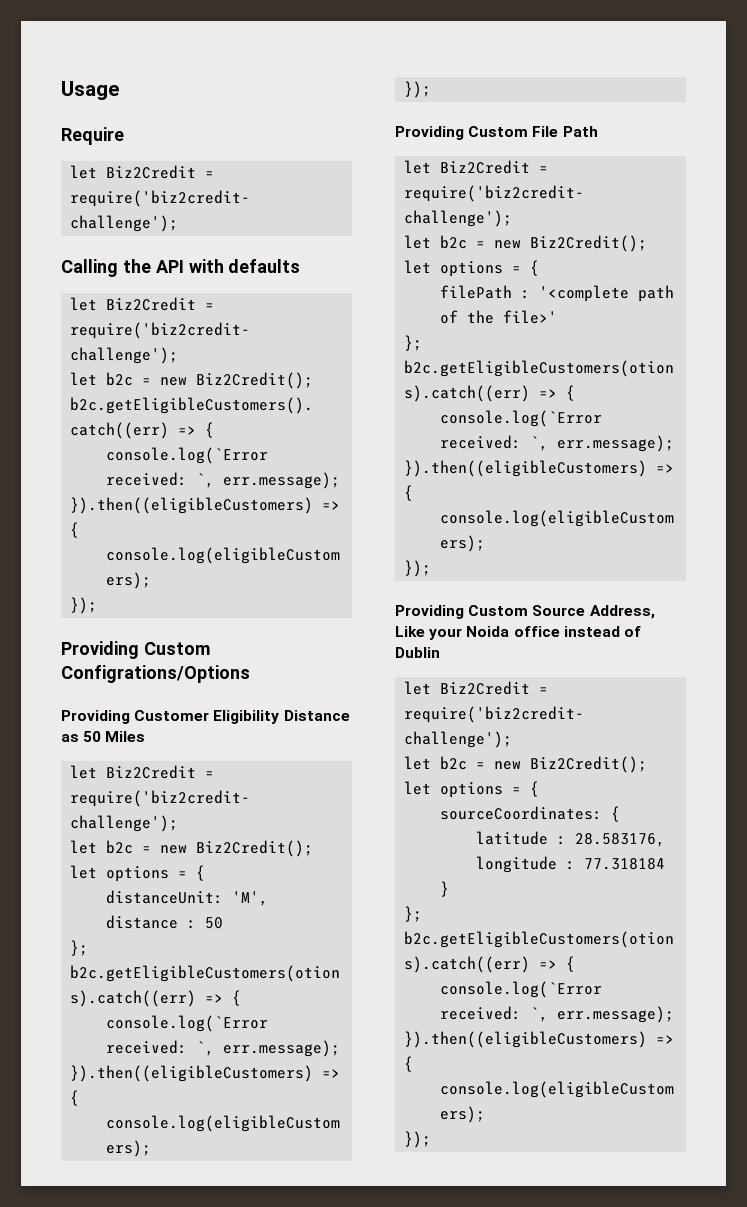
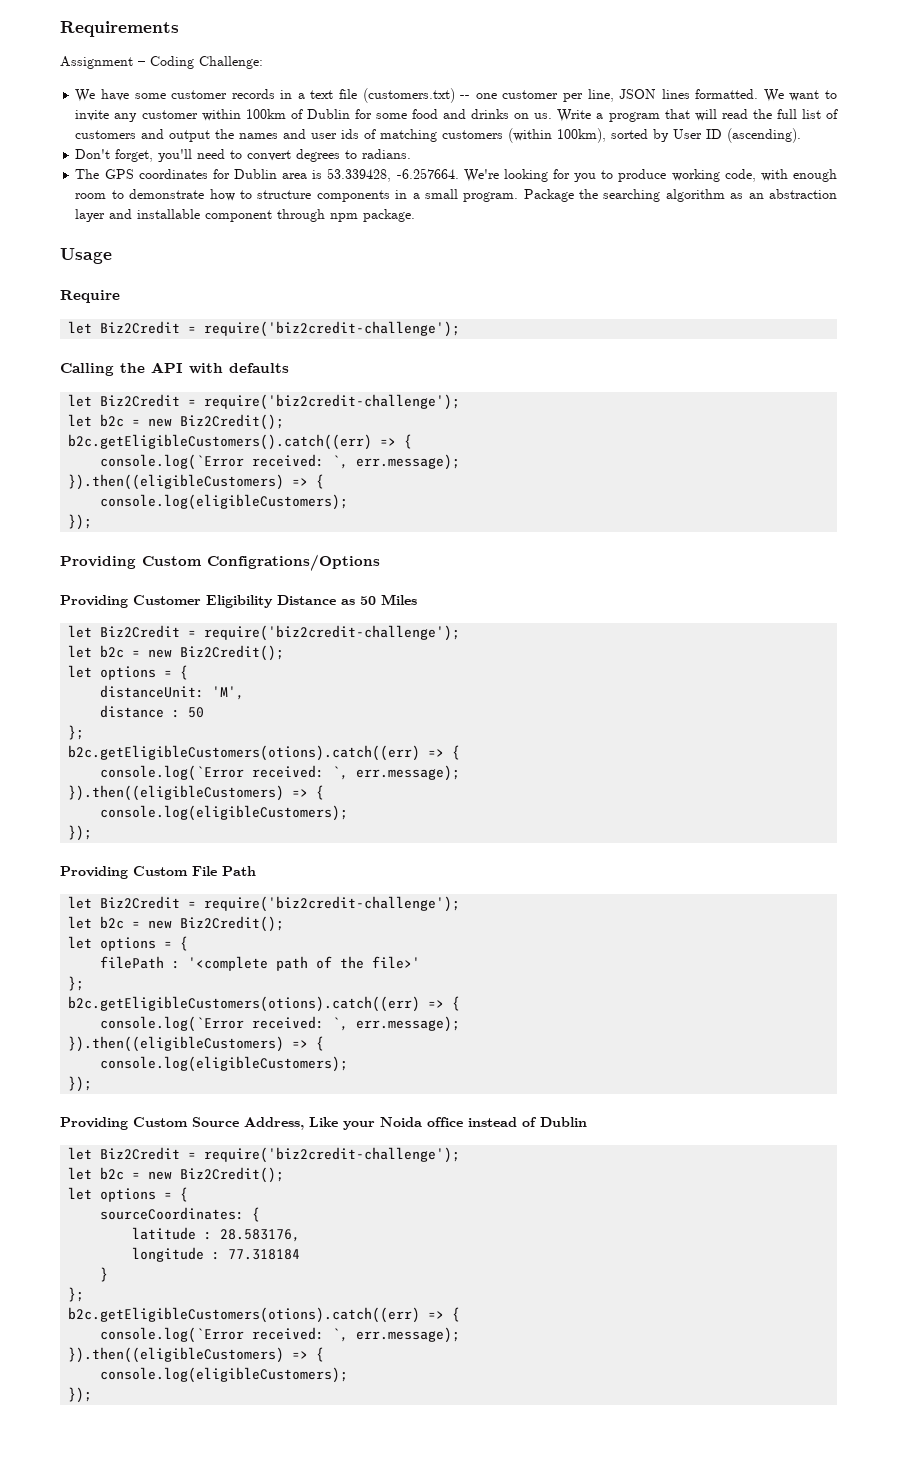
+ Requirements
+ Assignment – Coding Challenge:
+ We have some customer records in a text file (customers.txt) -- one customer per line, JSON lines formatted. We want to invite any customer within 100km of Dublin for some food and drinks on us. Write a program that will read the full list of customers and output the names and user ids of matching customers (within 100km), sorted by User ID (ascending).
+ Don't forget, you'll need to convert degrees to radians.
+ The GPS coordinates for Dublin area is 53.339428, -6.257664. We're looking for you to produce working code, with enough room to demonstrate how to structure components in a small program. Package the searching algorithm as an abstraction layer and installable component through npm package.

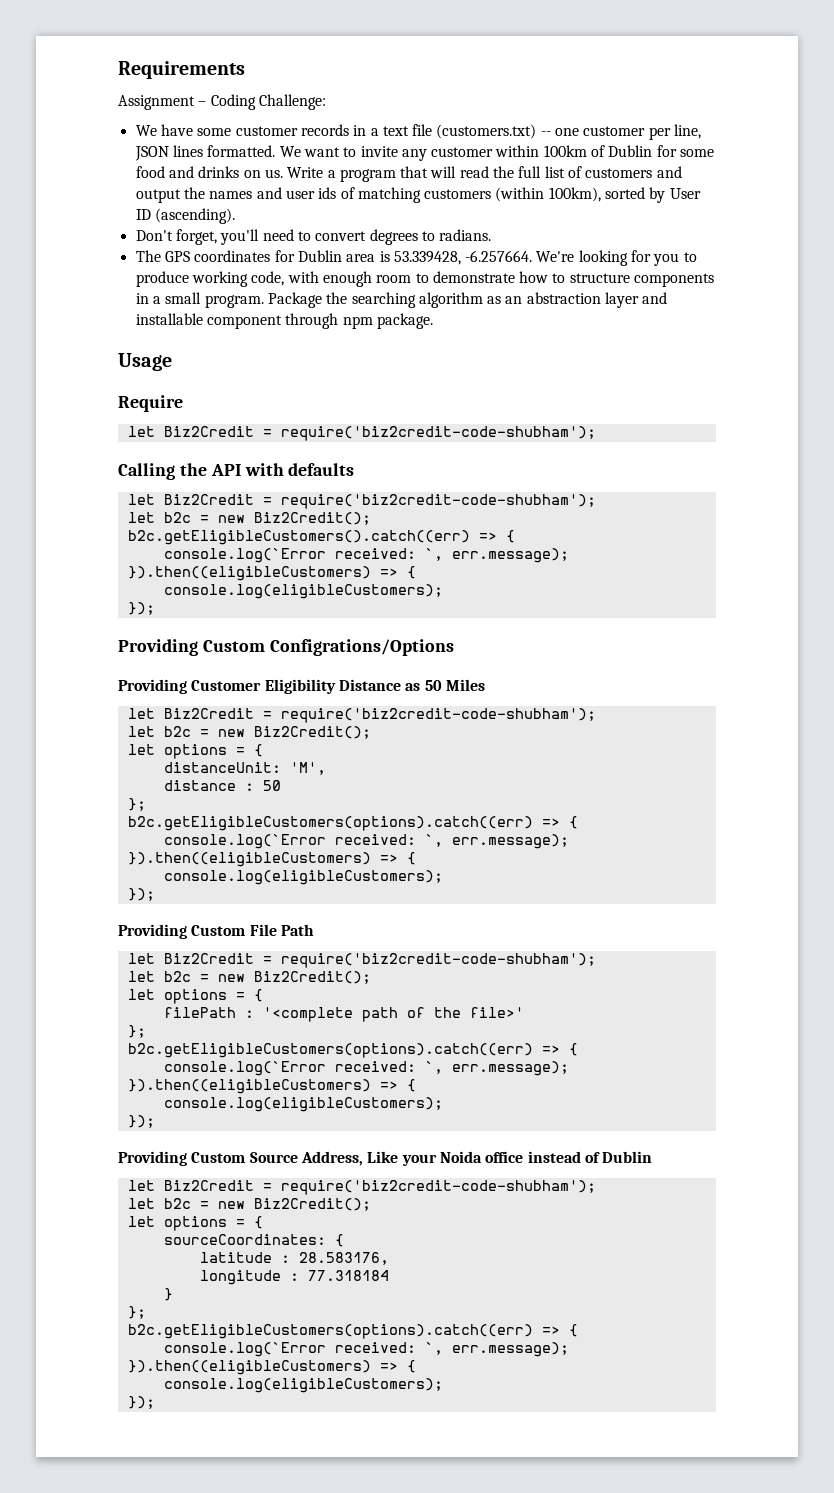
  Require
- let Biz2Credit = require('biz2credit-challenge');
+ let Biz2Credit = require('biz2credit-code-shubham');
  Calling the API with defaults
- let Biz2Credit = require('biz2credit-challenge');
+ let Biz2Credit = require('biz2credit-code-shubham');
  Providing Customer Eligibility Distance as 50 Miles
- let Biz2Credit = require('biz2credit-challenge');
+ let Biz2Credit = require('biz2credit-code-shubham');
  distance : 50
  };
- b2c.getEligibleCustomers(otions).catch((err) => {
+ b2c.getEligibleCustomers(options).catch((err) => {
  Providing Custom File Path
- let Biz2Credit = require('biz2credit-challenge');
+ let Biz2Credit = require('biz2credit-code-shubham');
  filePath : '<complete path of the file>'
  };
- b2c.getEligibleCustomers(otions).catch((err) => {
+ b2c.getEligibleCustomers(options).catch((err) => {
  Providing Custom Source Address, Like your Noida office instead of Dublin
- let Biz2Credit = require('biz2credit-challenge');
+ let Biz2Credit = require('biz2credit-code-shubham');
  }
  };
- b2c.getEligibleCustomers(otions).catch((err) => {
+ b2c.getEligibleCustomers(options).catch((err) => {

